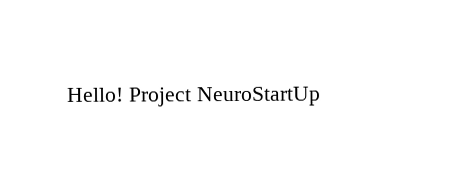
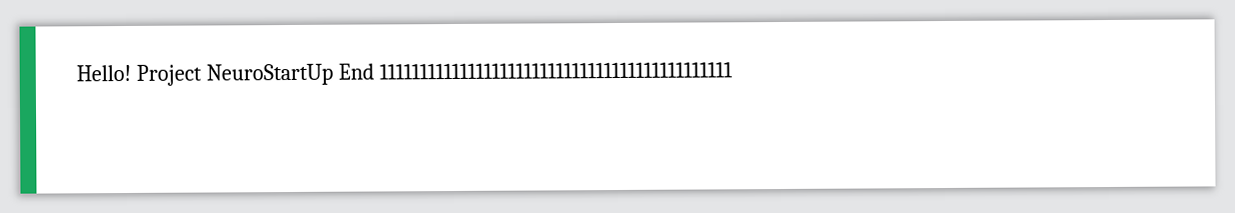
- Project NeuroStartUp
+ Project NeuroStartUp End 11111111111111111111111111111111111111111111

